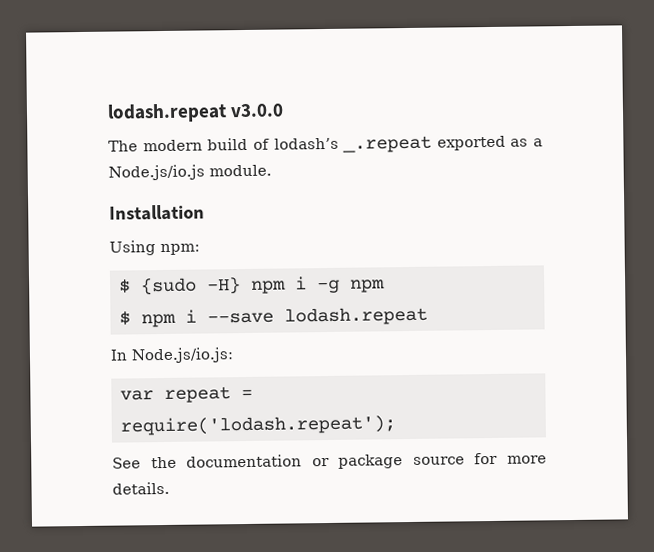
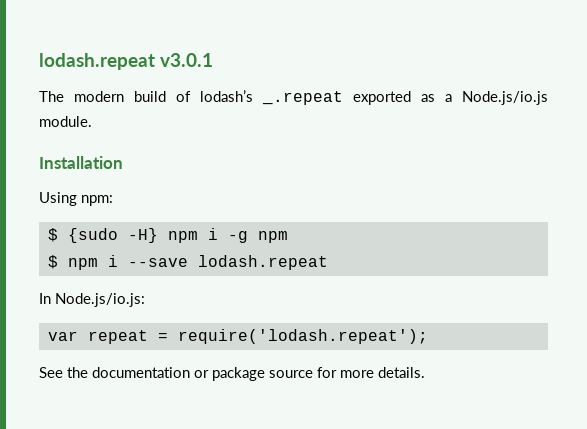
- lodash.repeat v3.0.0
+ lodash.repeat v3.0.1

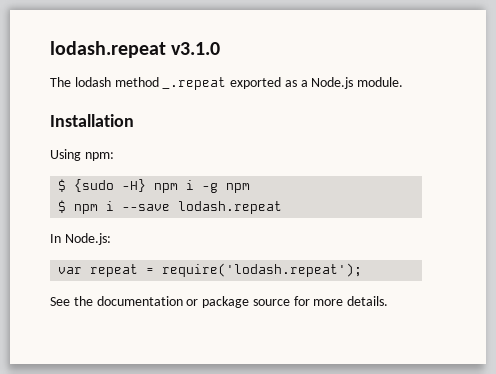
- lodash.repeat v3.0.1
+ lodash.repeat v3.1.0
- The modern build of lodash’s _.repeat exported as a Node.js/io.js module.
+ The lodash method _.repeat exported as a Node.js module.
- In Node.js/io.js:
+ In Node.js:

